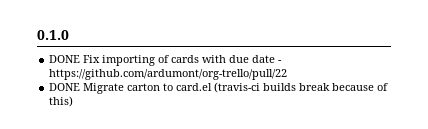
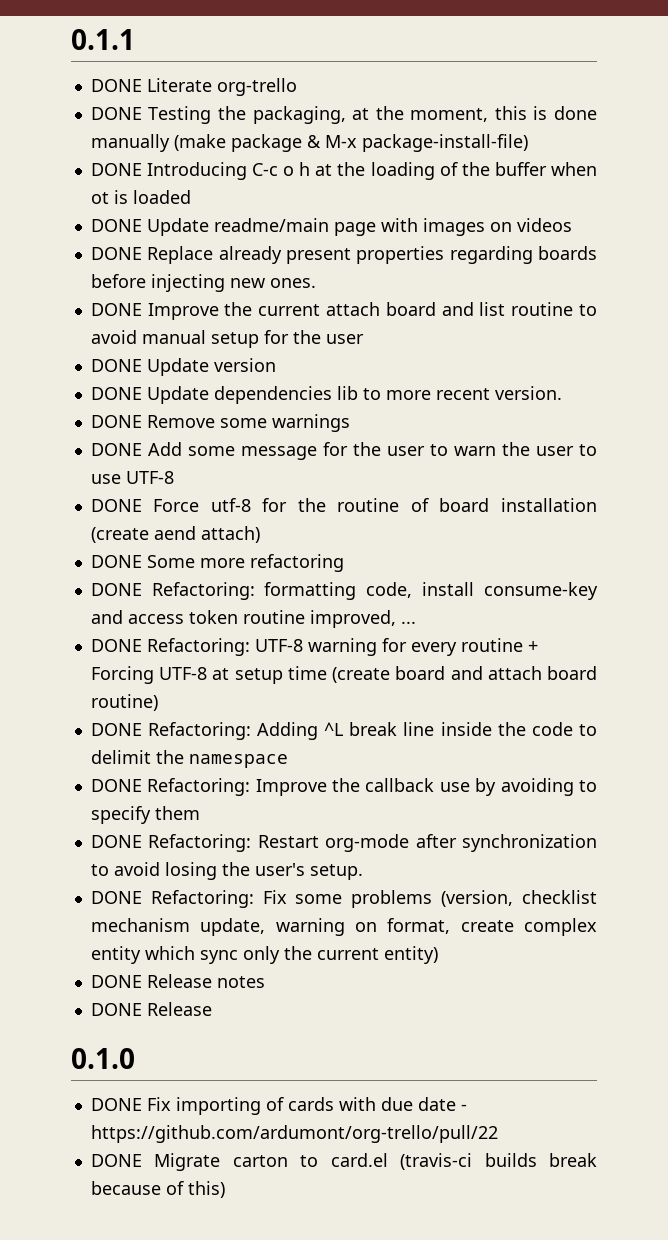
+ 0.1.1
+ DONE Literate org-trello
+ DONE Testing the packaging, at the moment, this is done manually (make package & M-x package-install-file)
+ DONE Introducing C-c o h at the loading of the buffer when ot is loaded
+ DONE Update readme/main page with images on videos
+ DONE Replace already present properties regarding boards before injecting new ones.
+ DONE Improve the current attach board and list routine to avoid manual setup for the user
+ DONE Update version
+ DONE Update dependencies lib to more recent version.
+ DONE Remove some warnings
+ DONE Add some message for the user to warn the user to use UTF-8
+ DONE Force utf-8 for the routine of board installation (create aend attach)
+ DONE Some more refactoring
+ DONE Refactoring: formatting code, install consume-key and access token routine improved, ...
+ DONE Refactoring: UTF-8 warning for every routine + Forcing UTF-8 at setup time (create board and attach board routine)
+ DONE Refactoring: Adding ^L break line inside the code to delimit the namespace
+ DONE Refactoring: Improve the callback use by avoiding to specify them
+ DONE Refactoring: Restart org-mode after synchronization to avoid losing the user's setup.
+ DONE Refactoring: Fix some problems (version, checklist mechanism update, warning on format, create complex entity which sync only the current entity)
+ DONE Release notes
+ DONE Release

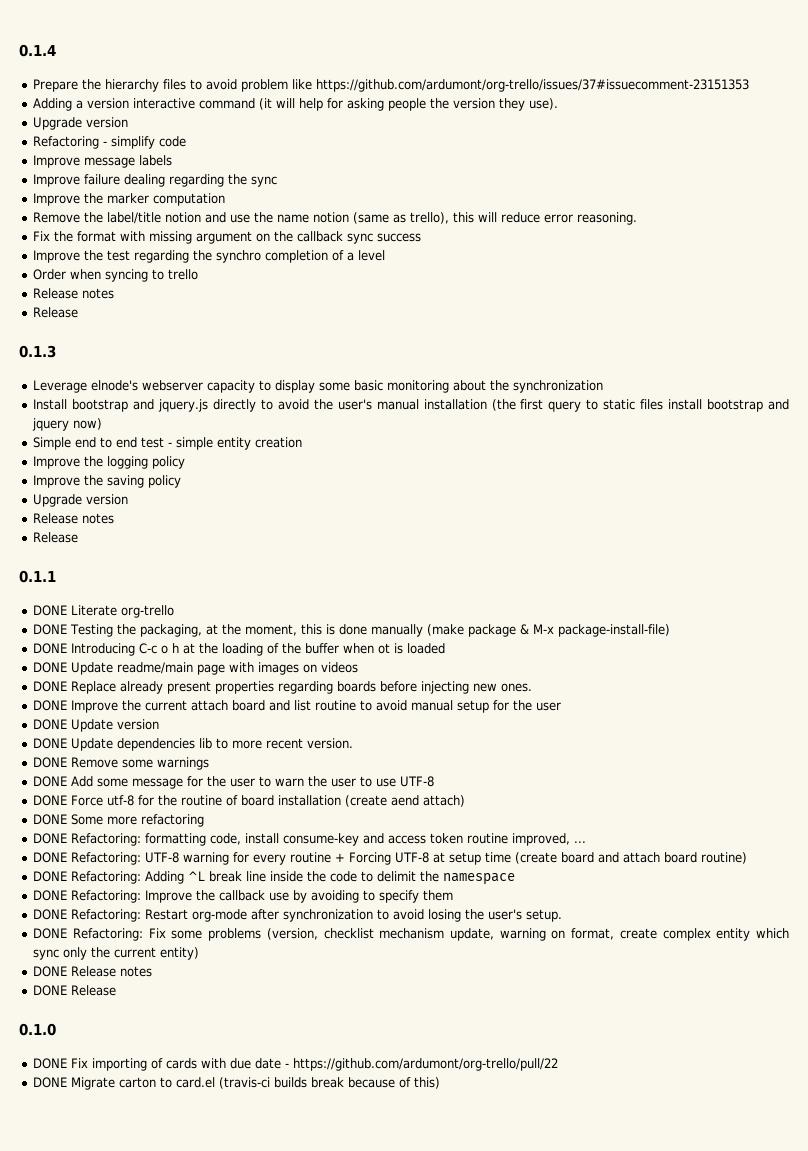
+ 0.1.4
+ Prepare the hierarchy files to avoid problem like https://github.com/ardumont/org-trello/issues/37#issuecomment-23151353
+ Adding a version interactive command (it will help for asking people the version they use).
+ Upgrade version
+ Refactoring - simplify code
+ Improve message labels
+ Improve failure dealing regarding the sync
+ Improve the marker computation
+ Remove the label/title notion and use the name notion (same as trello), this will reduce error reasoning.
+ Fix the format with missing argument on the callback sync success
+ Improve the test regarding the synchro completion of a level
+ Order when syncing to trello
+ Release notes
+ Release
+ 0.1.3
+ Leverage elnode's webserver capacity to display some basic monitoring about the synchronization
+ Install bootstrap and jquery.js directly to avoid the user's manual installation (the first query to static files install bootstrap and jquery now)
+ Simple end to end test - simple entity creation
+ Improve the logging policy
+ Improve the saving policy
+ Upgrade version
+ Release notes
+ Release

